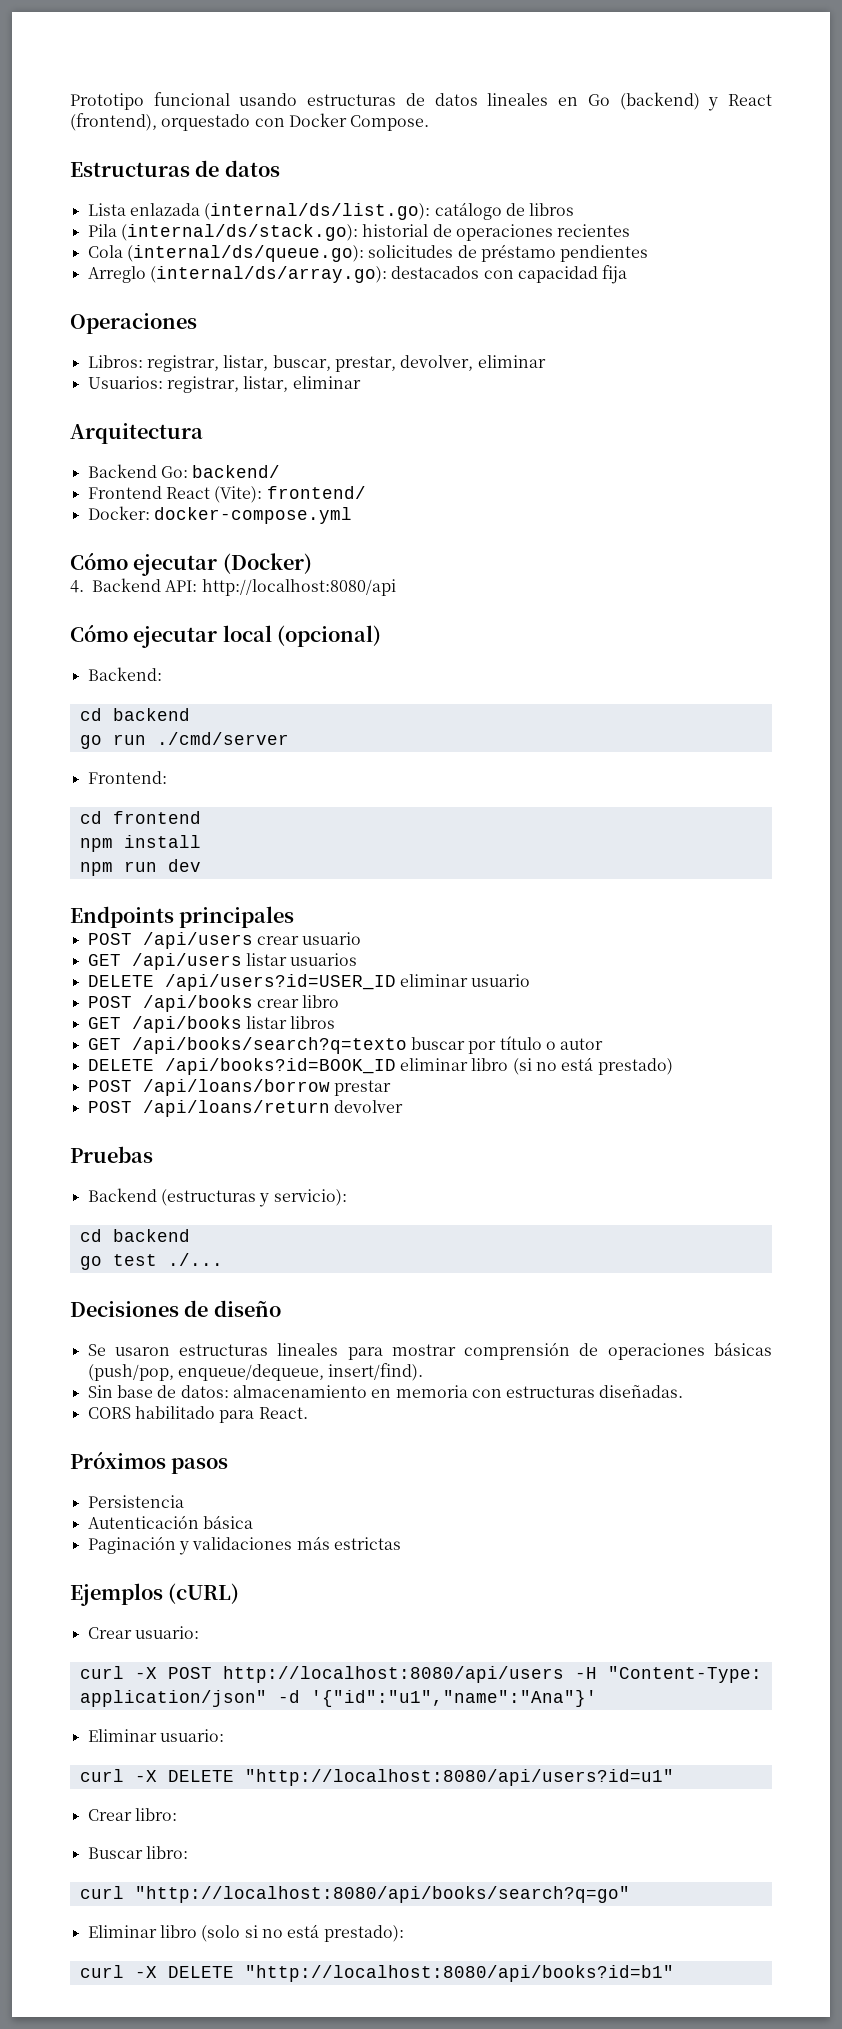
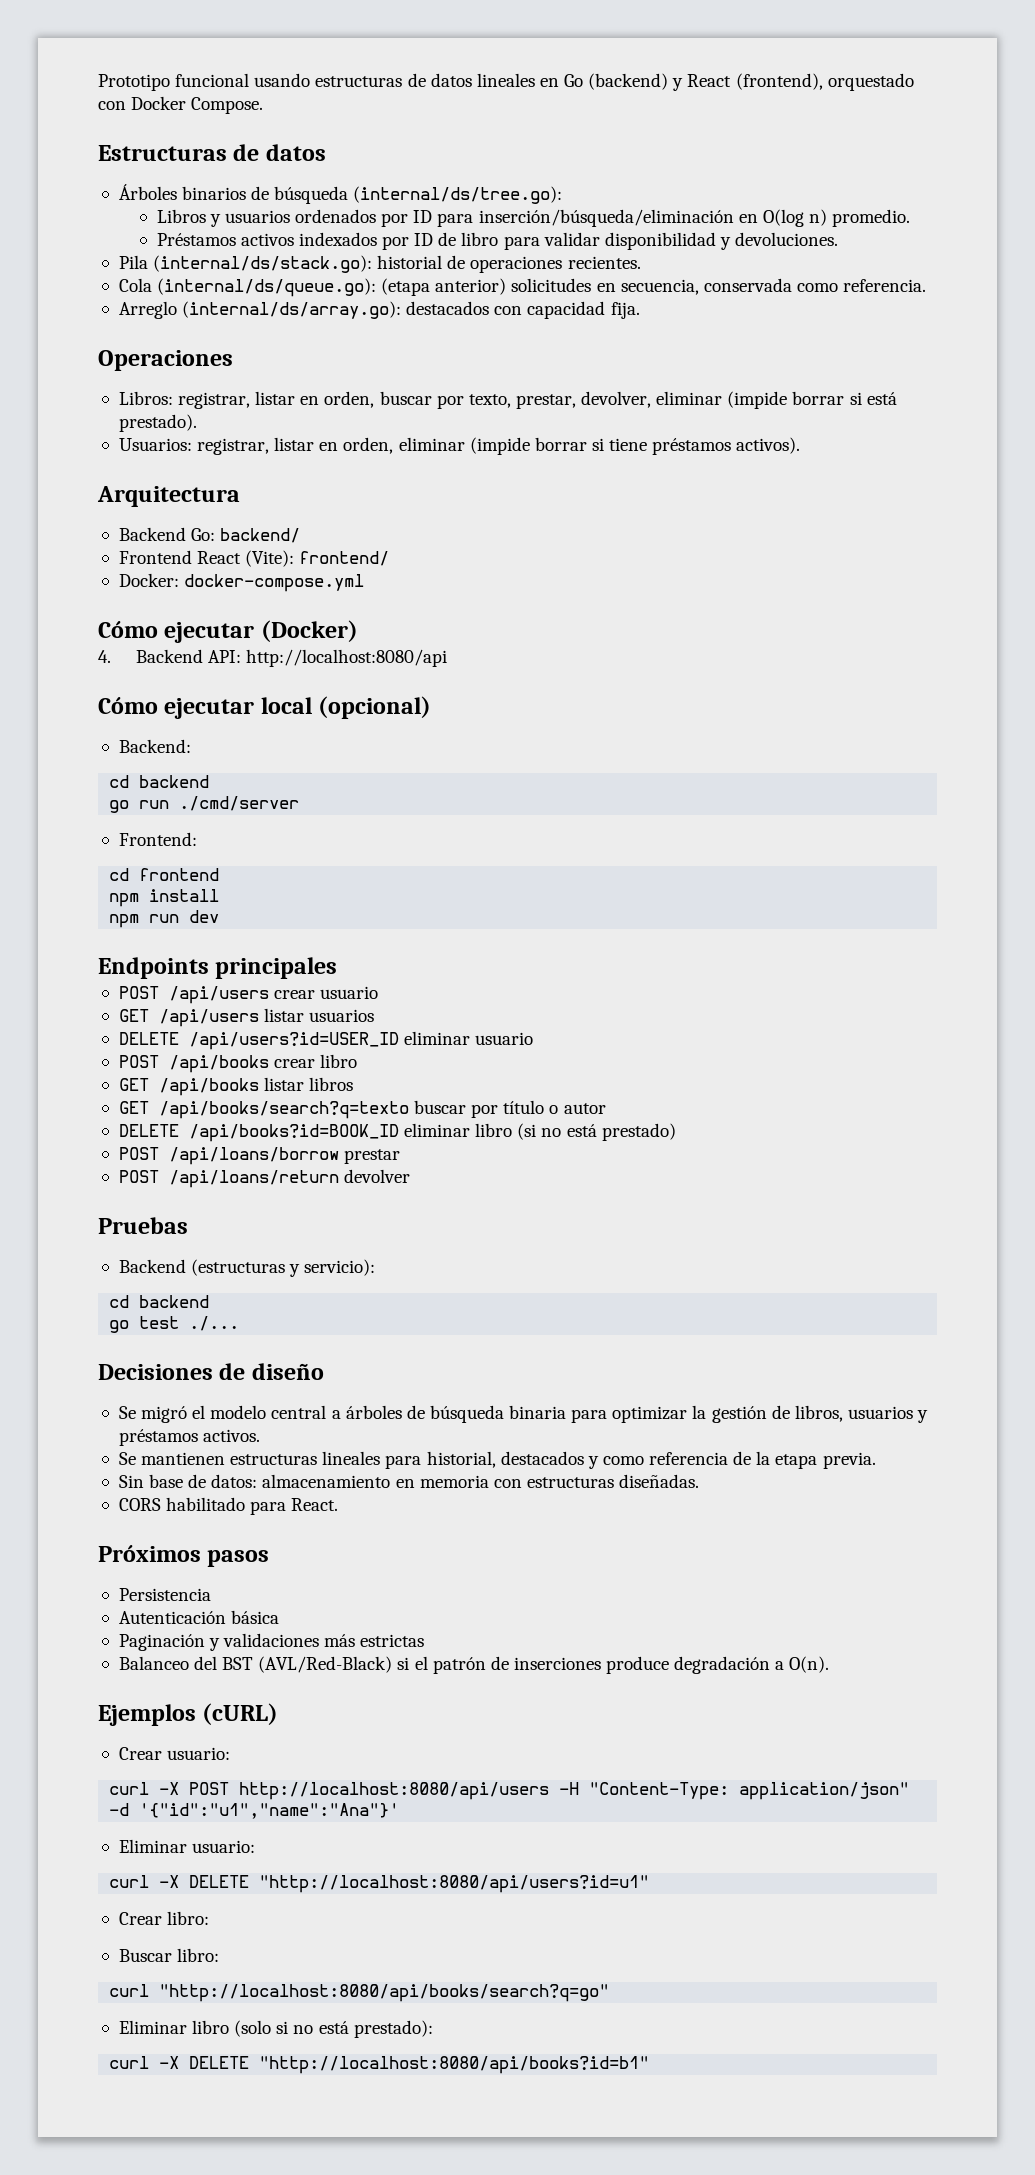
- Lista enlazada (internal/ds/list.go): catálogo de libros
+ Árboles binarios de búsqueda (internal/ds/tree.go):
+ Libros y usuarios ordenados por ID para inserción/búsqueda/eliminación en O(log n) promedio.
+ Préstamos activos indexados por ID de libro para validar disponibilidad y devoluciones.
- Pila (internal/ds/stack.go): historial de operaciones recientes
+ Pila (internal/ds/stack.go): historial de operaciones recientes.
- Cola (internal/ds/queue.go): solicitudes de préstamo pendientes
+ Cola (internal/ds/queue.go): (etapa anterior) solicitudes en secuencia, conservada como referencia.
- Arreglo (internal/ds/array.go): destacados con capacidad fija
+ Arreglo (internal/ds/array.go): destacados con capacidad fija.
- Libros: registrar, listar, buscar, prestar, devolver, eliminar
- Usuarios: registrar, listar, eliminar
+ Libros: registrar, listar en orden, buscar por texto, prestar, devolver, eliminar (impide borrar si está prestado).
+ Usuarios: registrar, listar en orden, eliminar (impide borrar si tiene préstamos activos).
- Se usaron estructuras lineales para mostrar comprensión de operaciones básicas (push/pop, enqueue/dequeue, insert/find).
+ Se migró el modelo central a árboles de búsqueda binaria para optimizar la gestión de libros, usuarios y préstamos activos.
+ Se mantienen estructuras lineales para historial, destacados y como referencia de la etapa previa.
+ Balanceo del BST (AVL/Red-Black) si el patrón de inserciones produce degradación a O(n).

